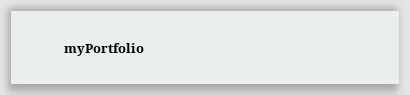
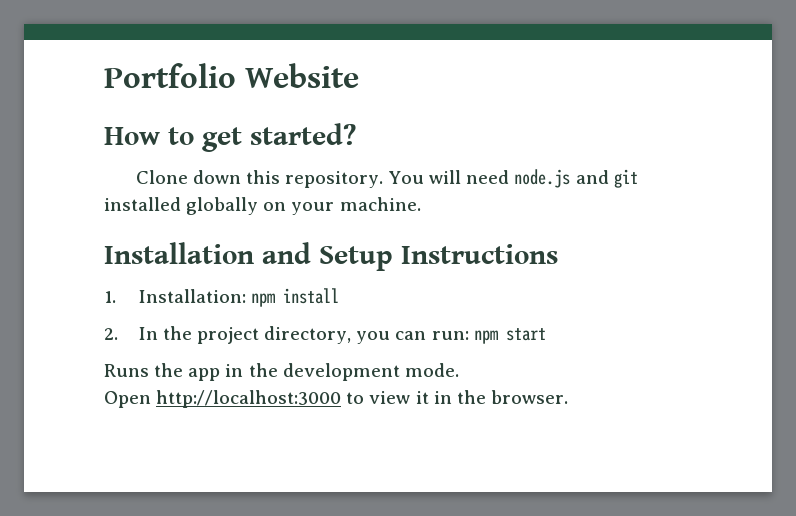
- myPortfolio
+ Portfolio Website
+ How to get started?
+ Clone down this repository. You will need node.js and git installed globally on your machine.
+ Installation and Setup Instructions
+ 1. Installation: npm install
+ 2. In the project directory, you can run: npm start
+ Runs the app in the development mode.
+ Open http://localhost:3000 to view it in the browser.

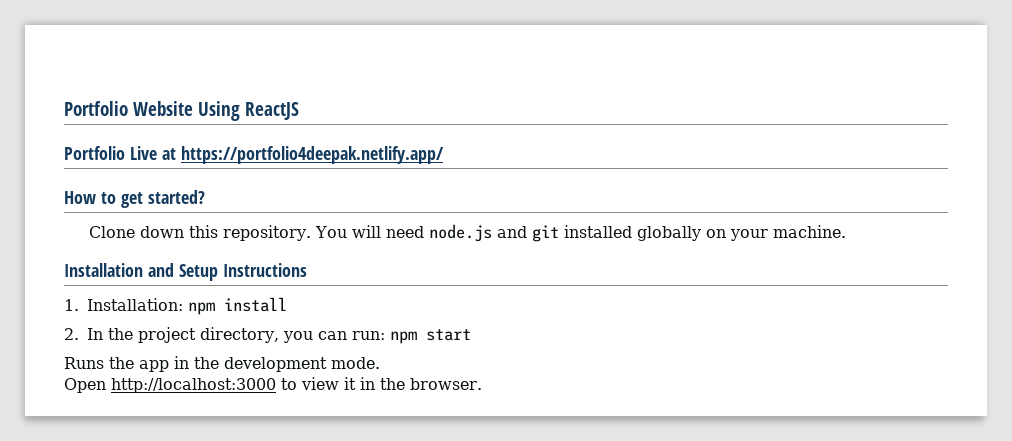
- Portfolio Website
+ Portfolio Website Using ReactJS
+ Portfolio Live at https://portfolio4deepak.netlify.app/

